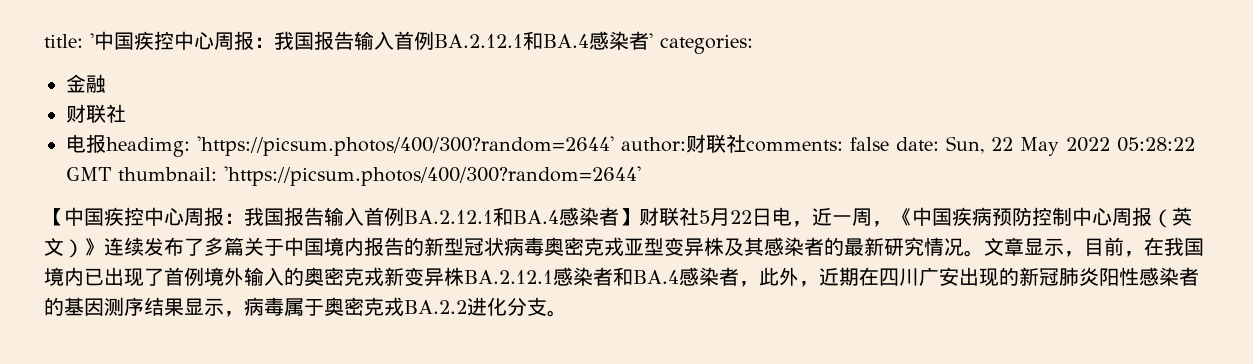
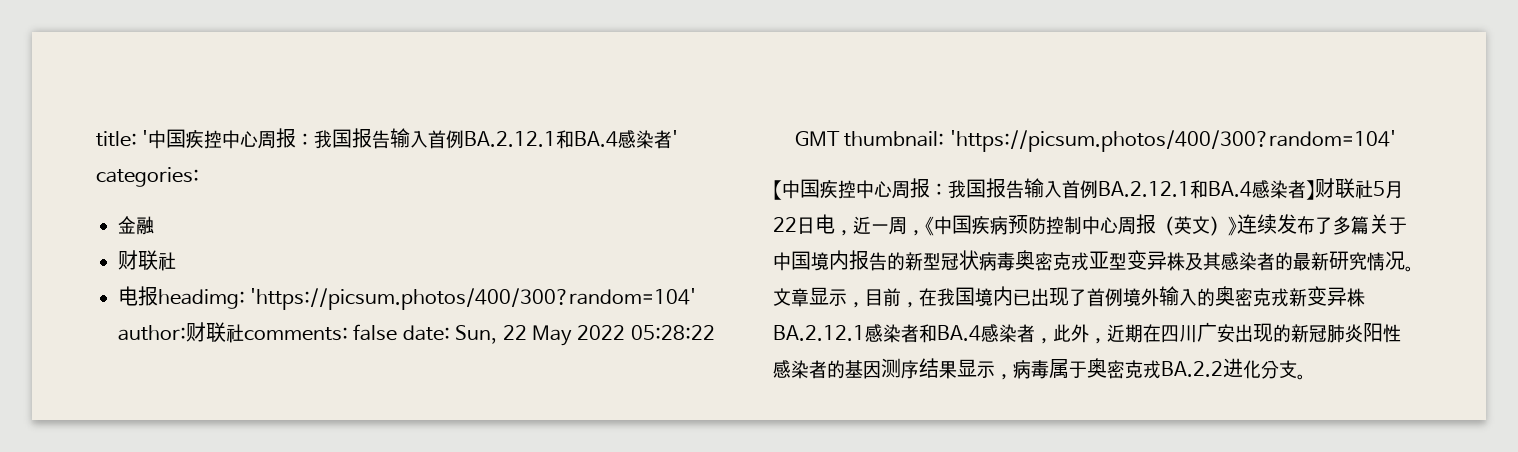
- 电报headimg: 'https://picsum.photos/400/300?random=2644' author:财联社comments: false date: Sun, 22 May 2022 05:28:22 GMT thumbnail: 'https://picsum.photos/400/300?random=2644'
+ 电报headimg: 'https://picsum.photos/400/300?random=104' author:财联社comments: false date: Sun, 22 May 2022 05:28:22 GMT thumbnail: 'https://picsum.photos/400/300?random=104'

